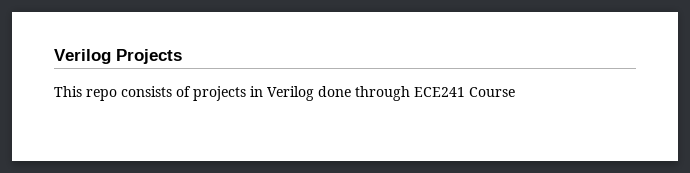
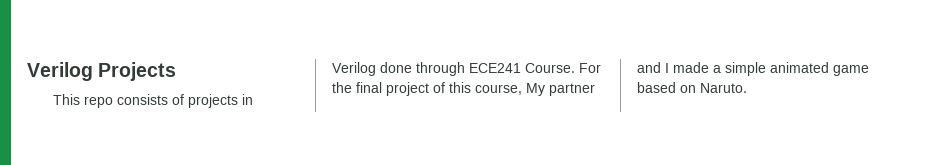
- This repo consists of projects in Verilog done through ECE241 Course
+ This repo consists of projects in Verilog done through ECE241 Course. For the final project of this course, My partner and I made a simple animated game based on Naruto.

